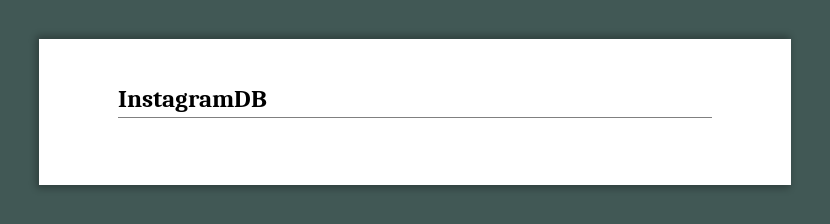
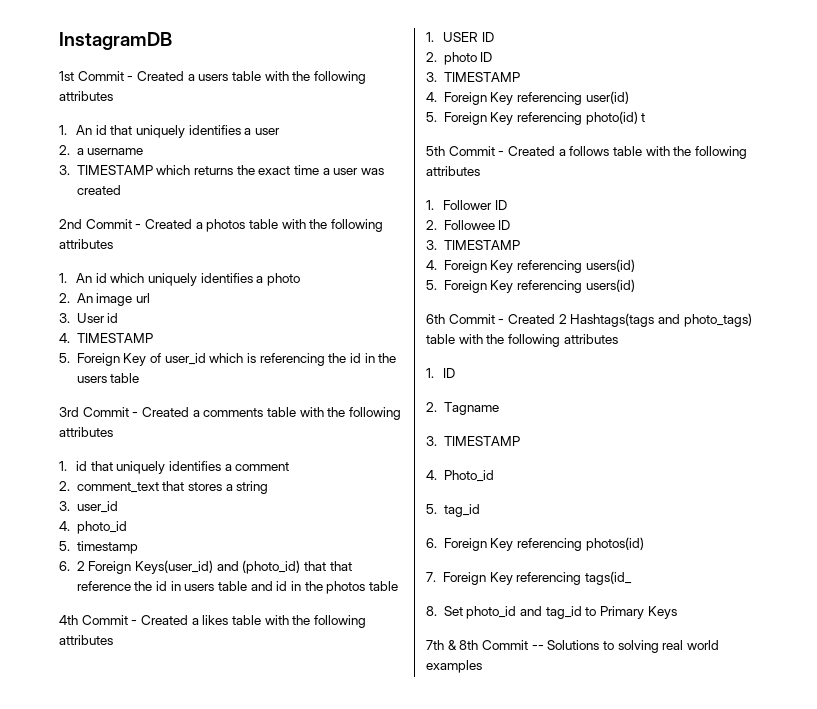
+ 1st Commit - Created a users table with the following attributes
+ 1. An id that uniquely identifies a user
+ 2. a username
+ 3. TIMESTAMP which returns the exact time a user was created
+ 2nd Commit - Created a photos table with the following attributes
+ 1. An id which uniquely identifies a photo
+ 2. An image url
+ 3. User id
+ 4. TIMESTAMP
+ 5. Foreign Key of user_id which is referencing the id in the users table
+ 3rd Commit - Created a comments table with the following attributes
+ 1. id that uniquely identifies a comment
+ 2. comment_text that stores a string
+ 3. user_id
+ 4. photo_id
+ 5. timestamp
+ 6. 2 Foreign Keys(user_id) and (photo_id) that that reference the id in users table and id in the photos table
+ 4th Commit - Created a likes table with the following attributes
+ 1. USER ID
+ 2. photo ID
+ 3. TIMESTAMP
+ 4. Foreign Key referencing user(id)
+ 5. Foreign Key referencing photo(id) t
+ 5th Commit - Created a follows table with the following attributes
+ 1. Follower ID
+ 2. Followee ID
+ 3. TIMESTAMP
+ 4. Foreign Key referencing users(id)
+ 5. Foreign Key referencing users(id)
+ 6th Commit - Created 2 Hashtags(tags and photo_tags) table with the following attributes
+ 1. ID
+ 2. Tagname
+ 3. TIMESTAMP
+ 4. Photo_id
+ 5. tag_id
+ 6. Foreign Key referencing photos(id)
+ 7. Foreign Key referencing tags(id_
+ 8. Set photo_id and tag_id to Primary Keys
+ 7th & 8th Commit -- Solutions to solving real world examples

